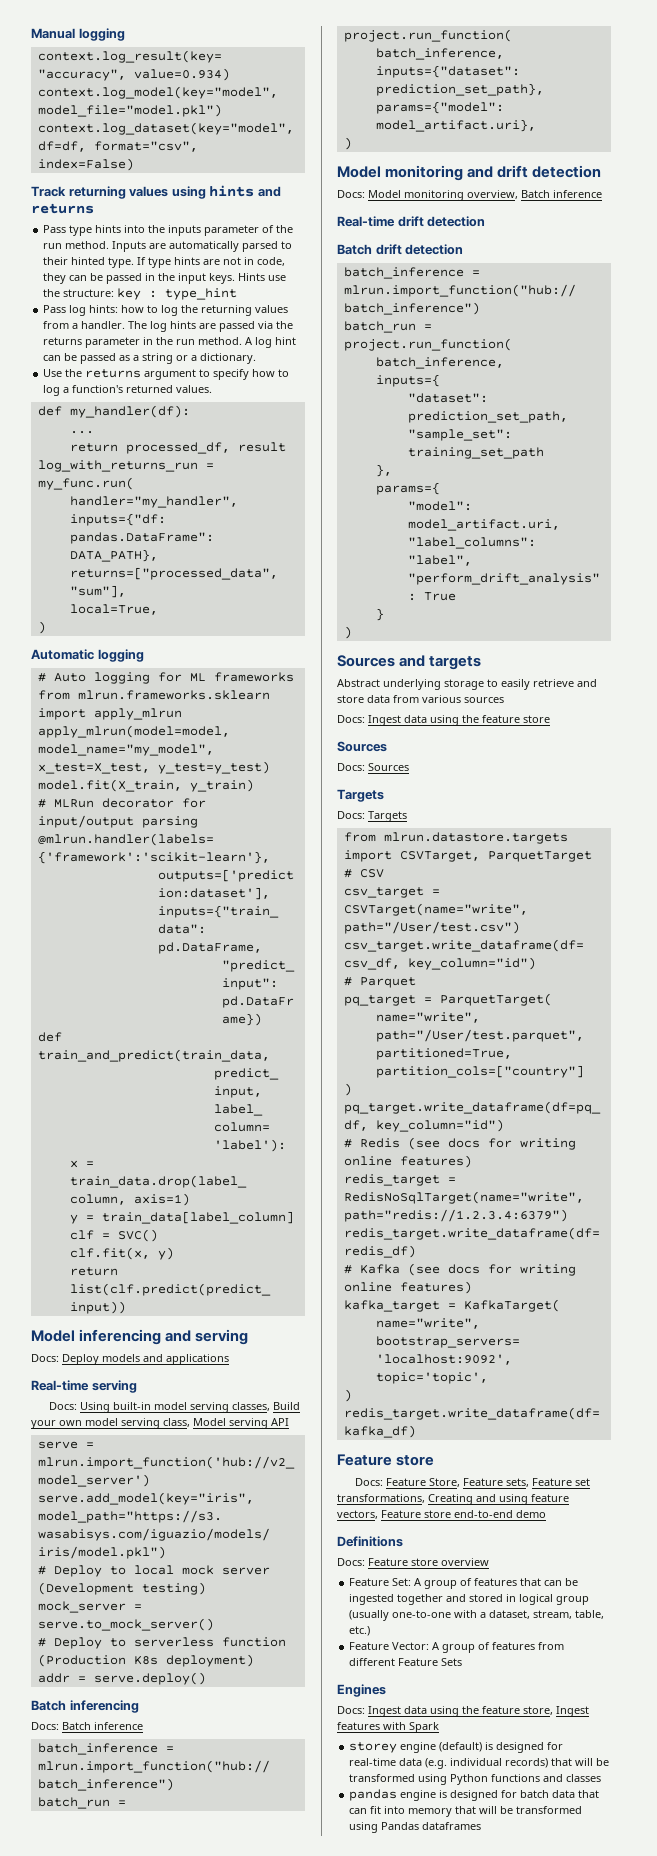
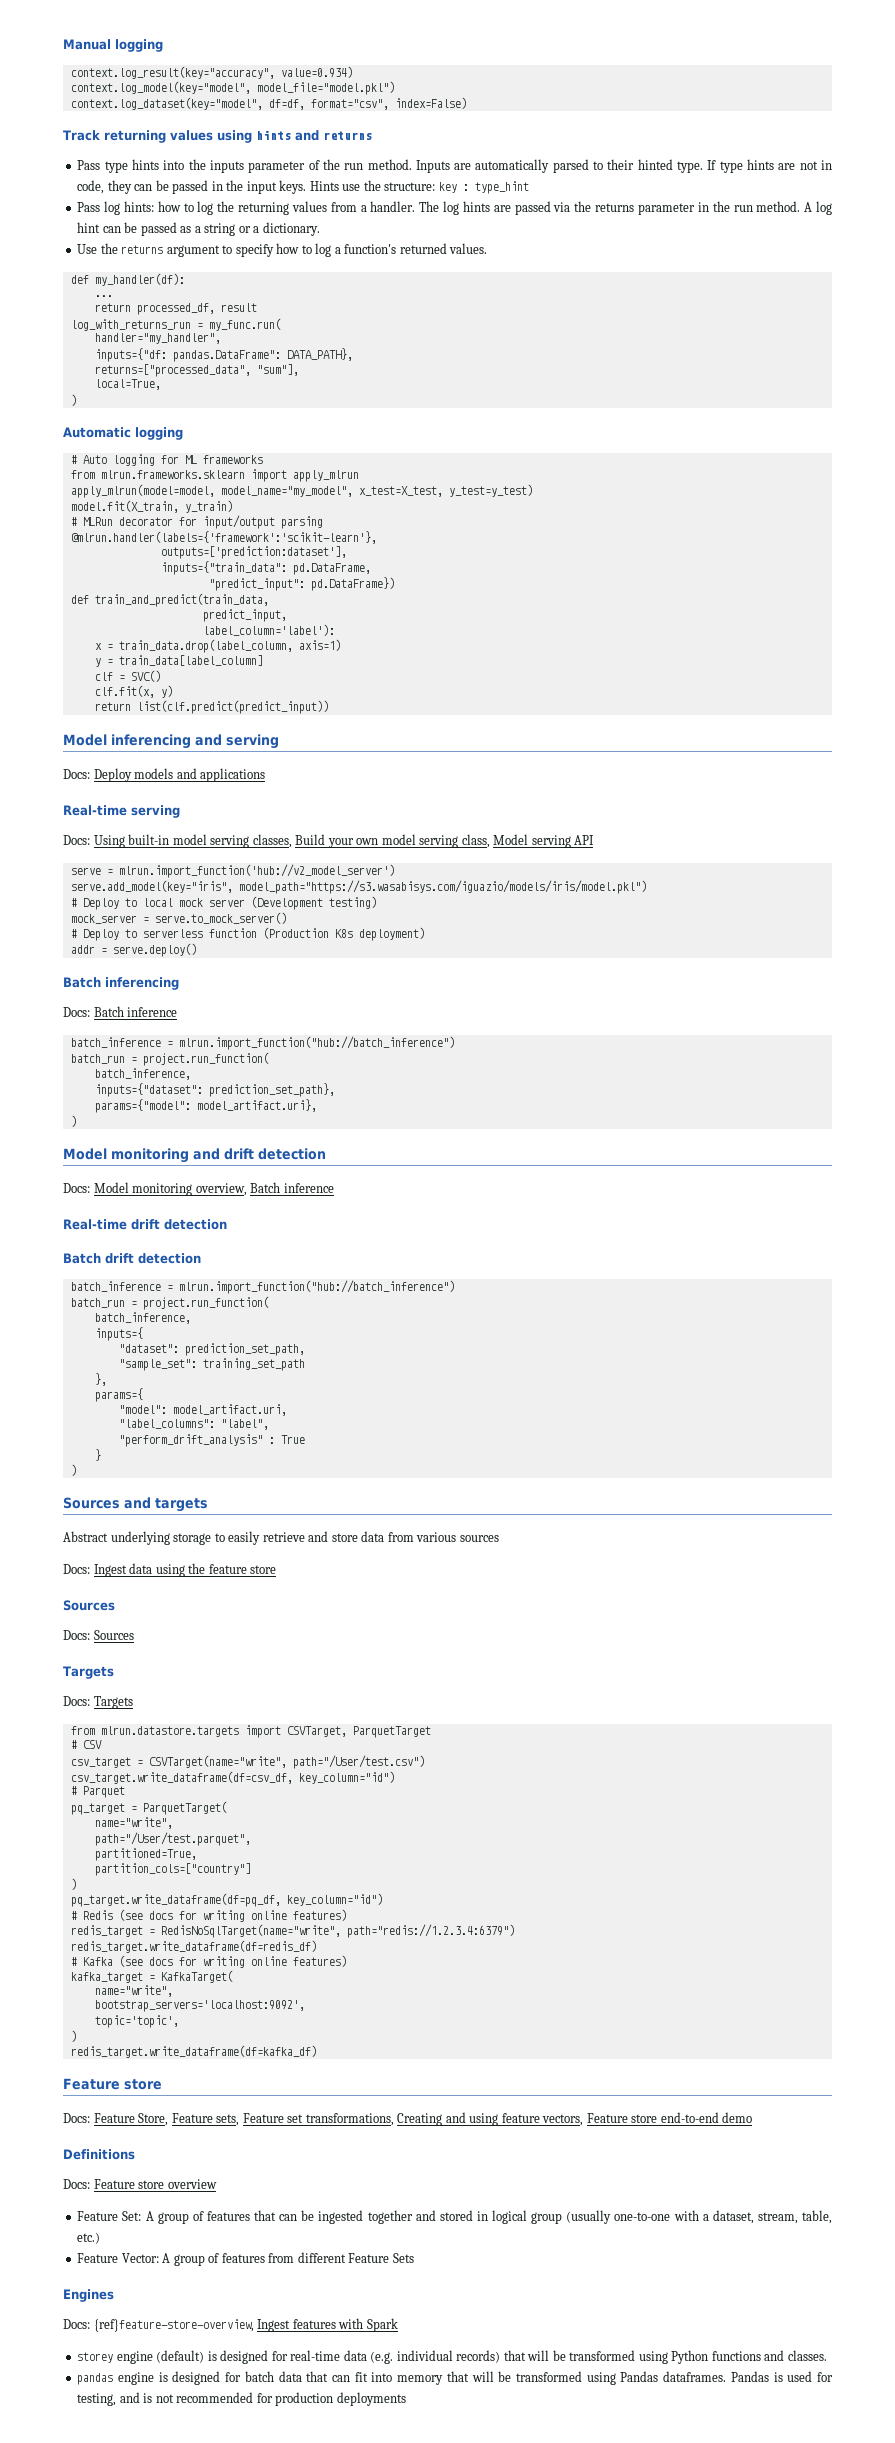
- Docs: Ingest data using the feature store, Ingest features with Spark
+ Docs: {ref}feature-store-overview, Ingest features with Spark
- storey engine (default) is designed for real-time data (e.g. individual records) that will be transformed using Python functions and classes
+ storey engine (default) is designed for real-time data (e.g. individual records) that will be transformed using Python functions and classes.
- pandas engine is designed for batch data that can fit into memory that will be transformed using Pandas dataframes
+ pandas engine is designed for batch data that can fit into memory that will be transformed using Pandas dataframes. Pandas is used for testing, and is not recommended for production deployments

